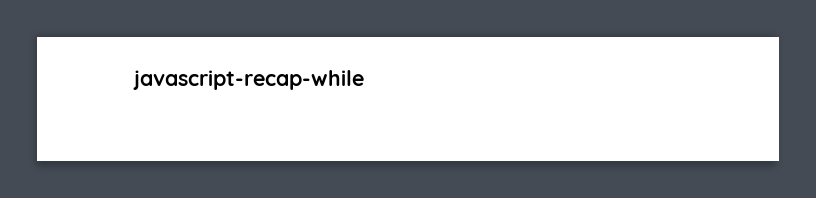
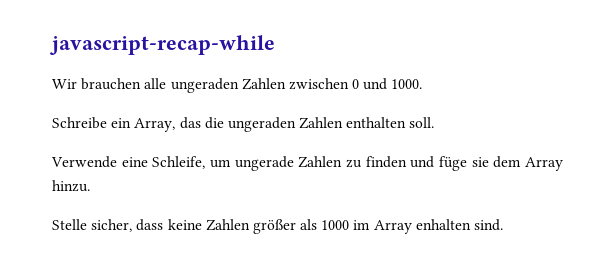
+ Wir brauchen alle ungeraden Zahlen zwischen 0 und 1000.
+ Schreibe ein Array, das die ungeraden Zahlen enthalten soll.
+ Verwende eine Schleife, um ungerade Zahlen zu finden und füge sie dem Array hinzu.
+ Stelle sicher, dass keine Zahlen größer als 1000 im Array enhalten sind.

